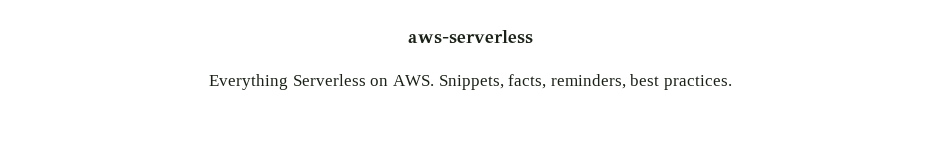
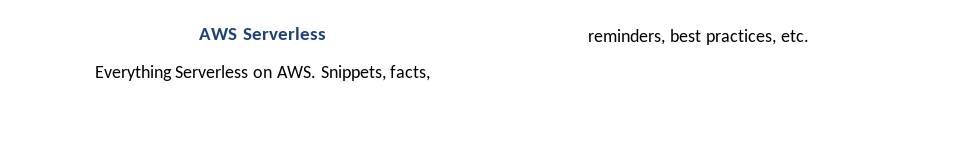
- aws-serverless
+ AWS Serverless
- Everything Serverless on AWS. Snippets, facts, reminders, best practices.
+ Everything Serverless on AWS. Snippets, facts, reminders, best practices, etc.

